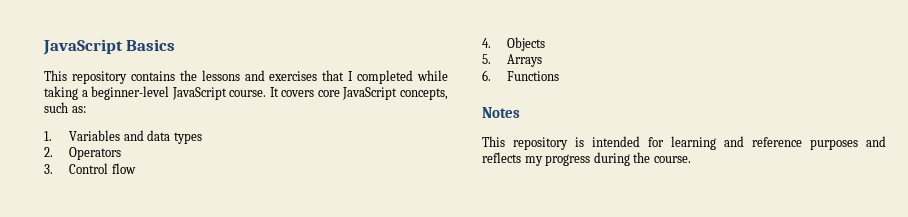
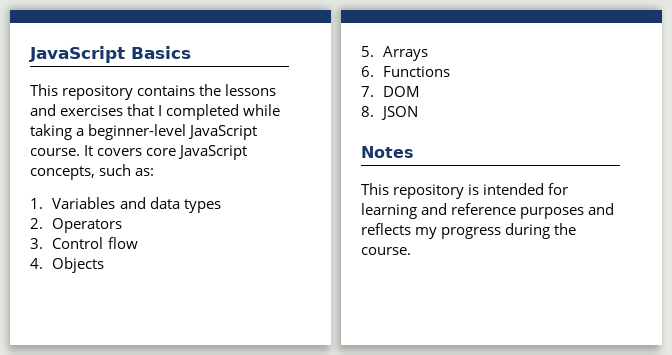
+ 7. DOM
+ 8. JSON

